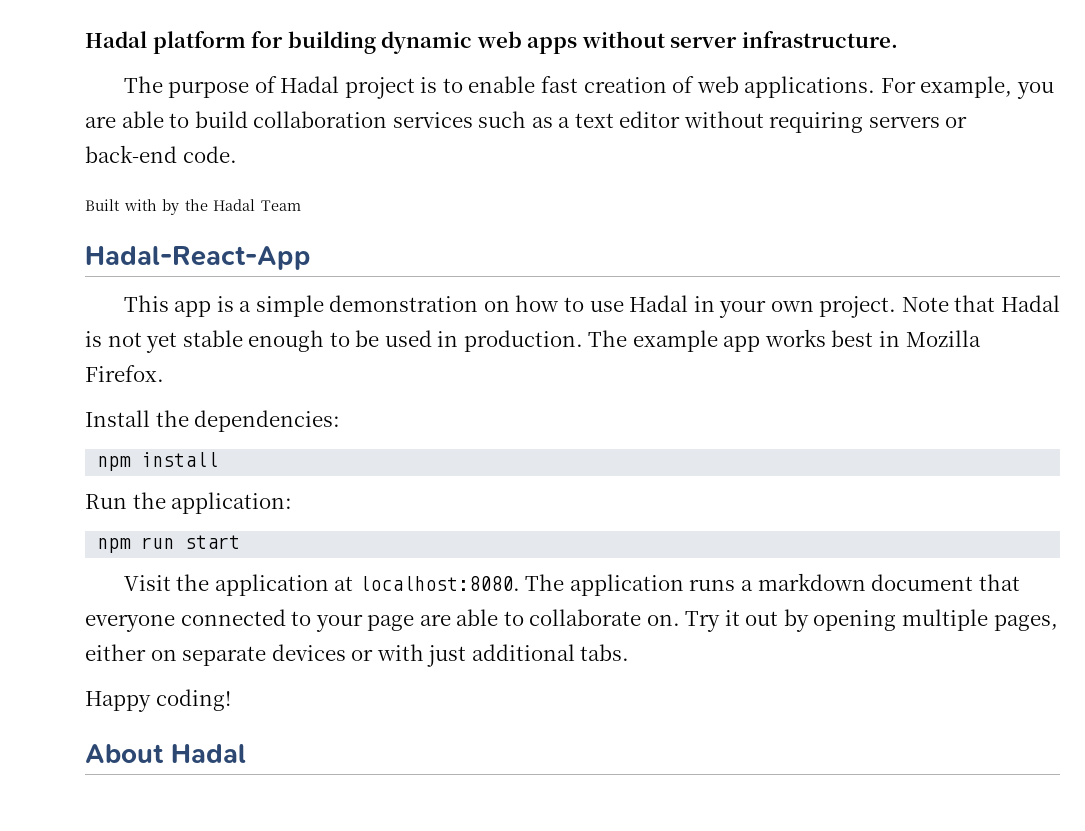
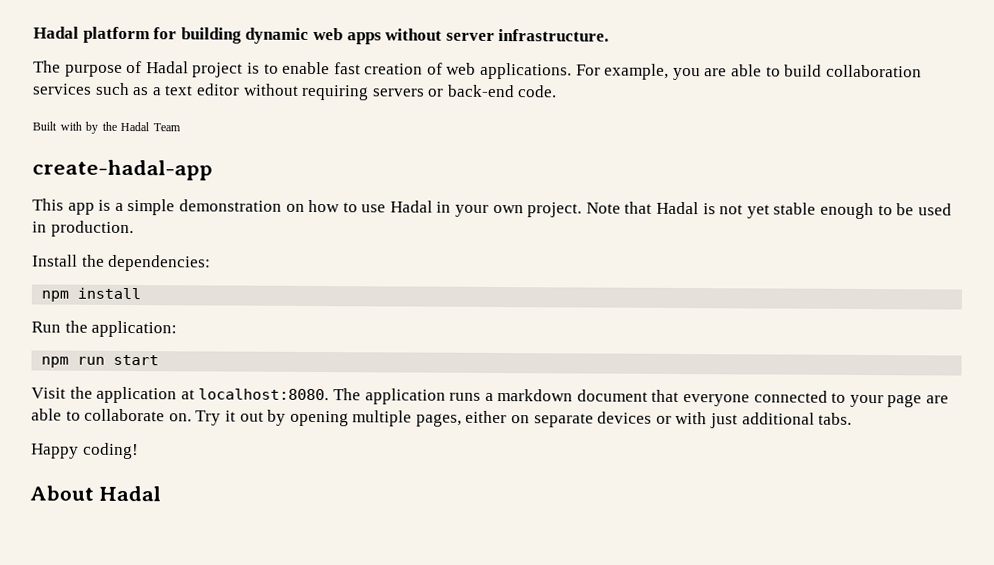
- Hadal-React-App
+ create-hadal-app
- The example app works best in Mozilla Firefox.

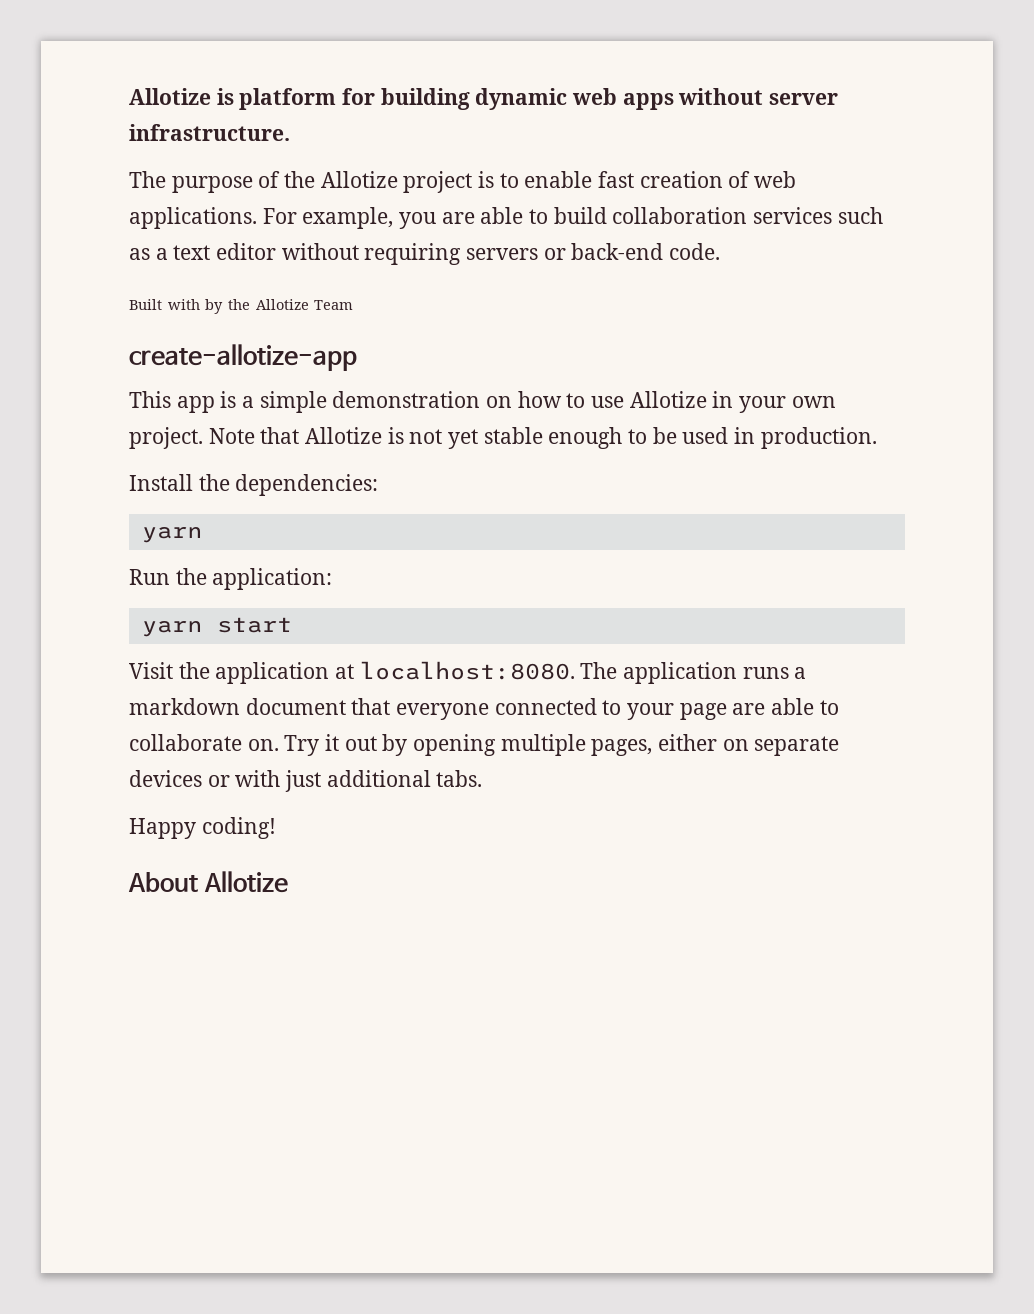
- Hadal platform for building dynamic web apps without server infrastructure.
+ Allotize is platform for building dynamic web apps without server infrastructure.
- The purpose of Hadal project is to enable fast creation of web applications.
+ The purpose of the Allotize project is to enable fast creation of web applications.
- Built with by the Hadal Team
+ Built with by the Allotize Team
- create-hadal-app
+ create-allotize-app
- This app is a simple demonstration on how to use Hadal in your own project.
+ This app is a simple demonstration on how to use Allotize in your own project.
- Note that Hadal is not yet stable enough to be used in production.
+ Note that Allotize is not yet stable enough to be used in production.
  Install the dependencies:
- npm install
+ yarn
- npm run start
+ yarn start
- About Hadal
+ About Allotize

